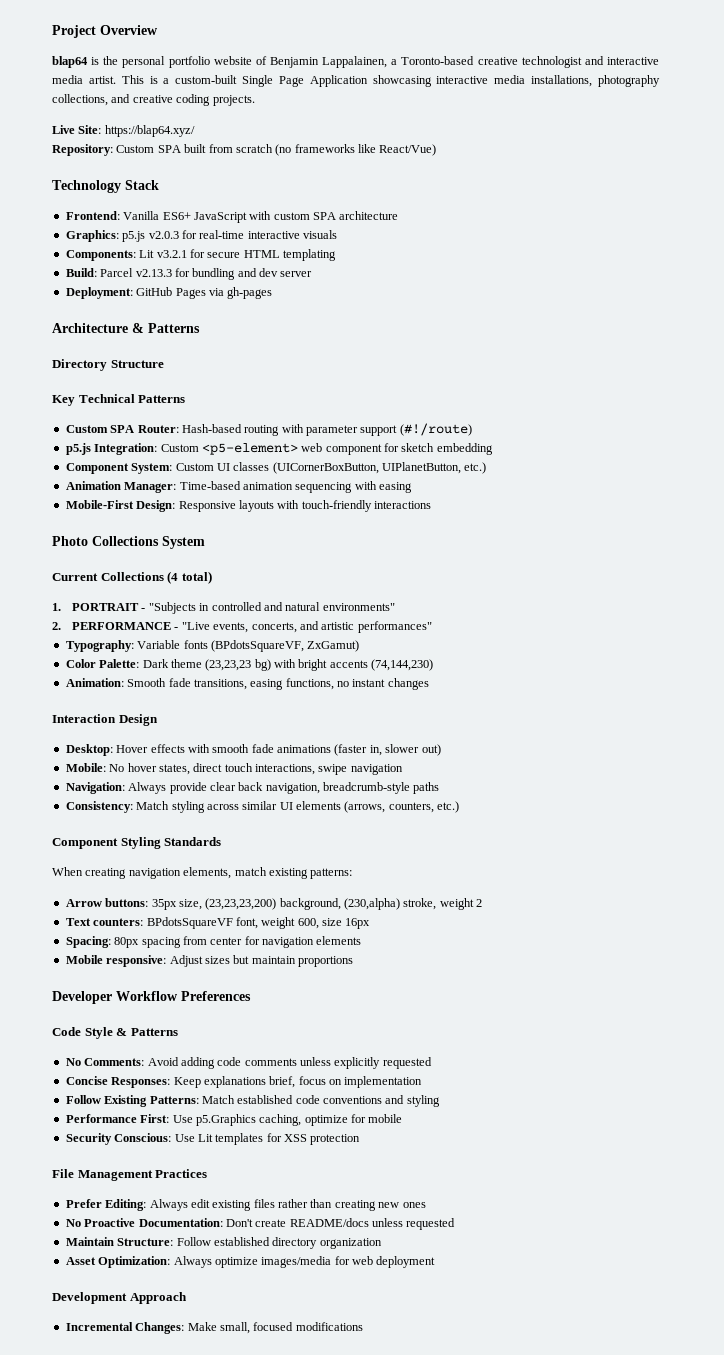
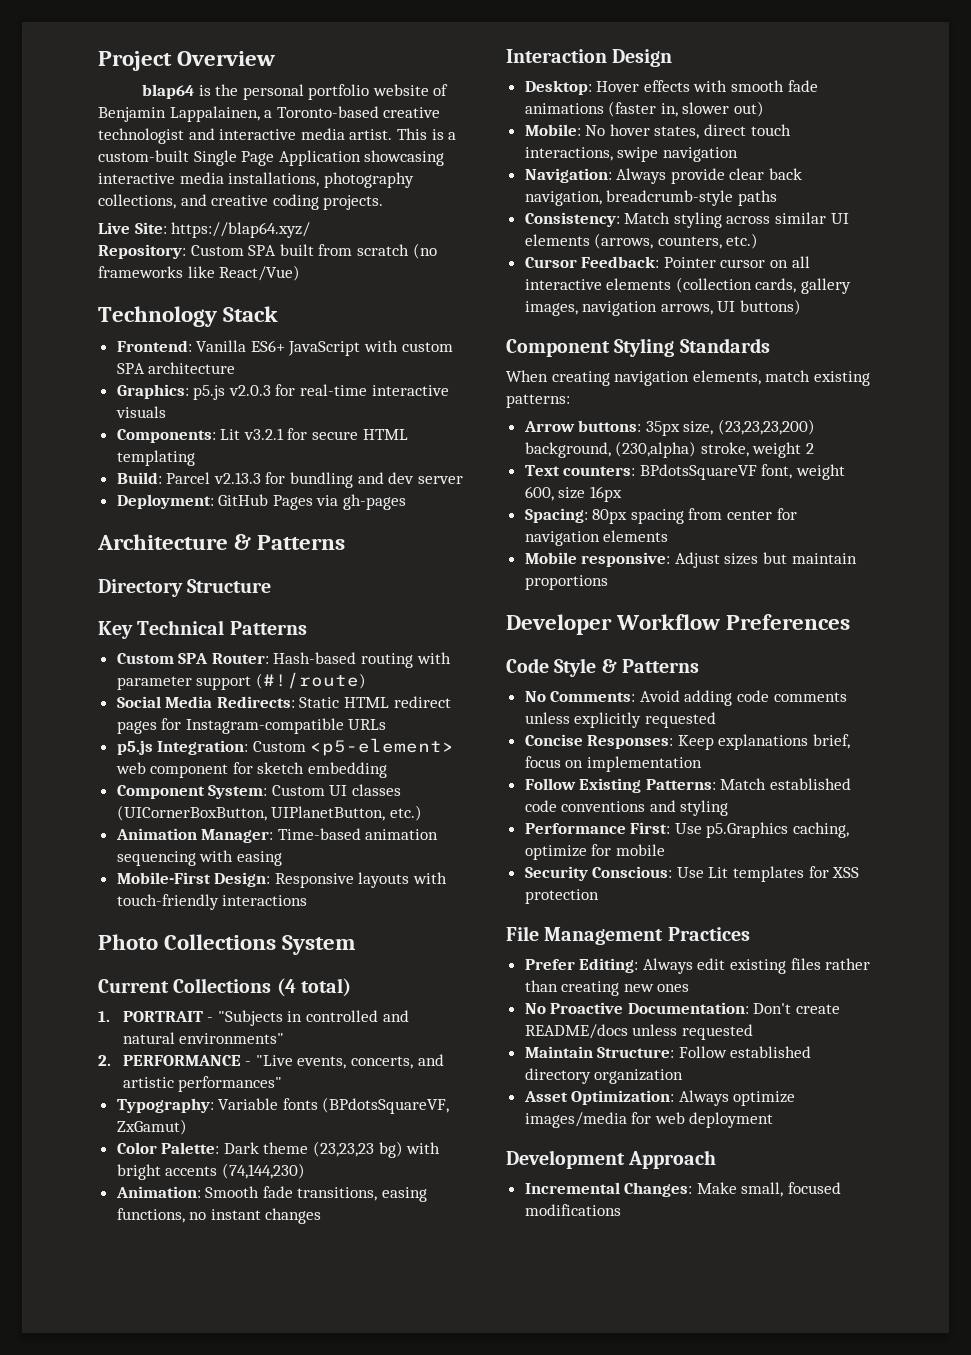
+ Social Media Redirects: Static HTML redirect pages for Instagram-compatible URLs
+ Cursor Feedback: Pointer cursor on all interactive elements (collection cards, gallery images, navigation arrows, UI buttons)

